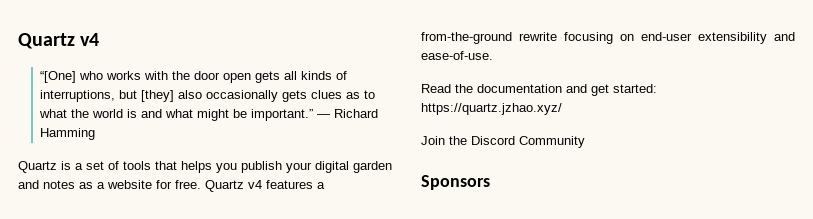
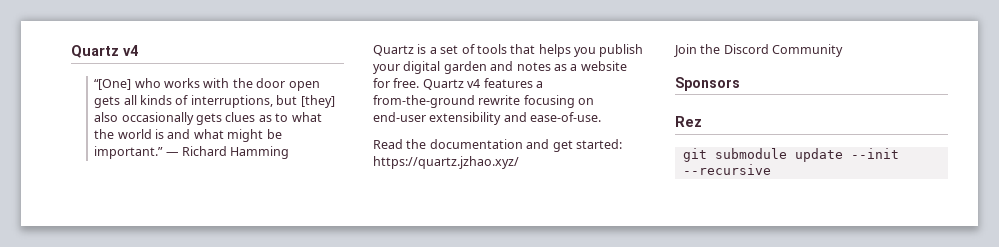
+ Rez
+ git submodule update --init --recursive

